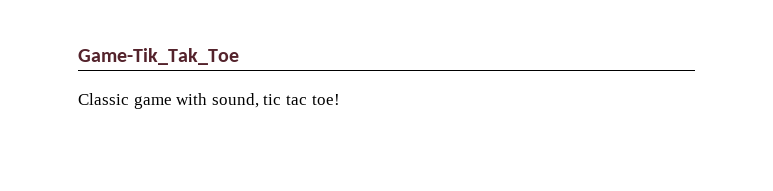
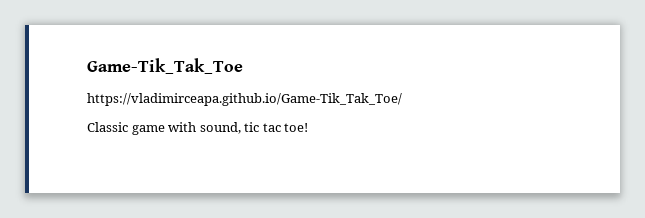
+ https://vladimirceapa.github.io/Game-Tik_Tak_Toe/

